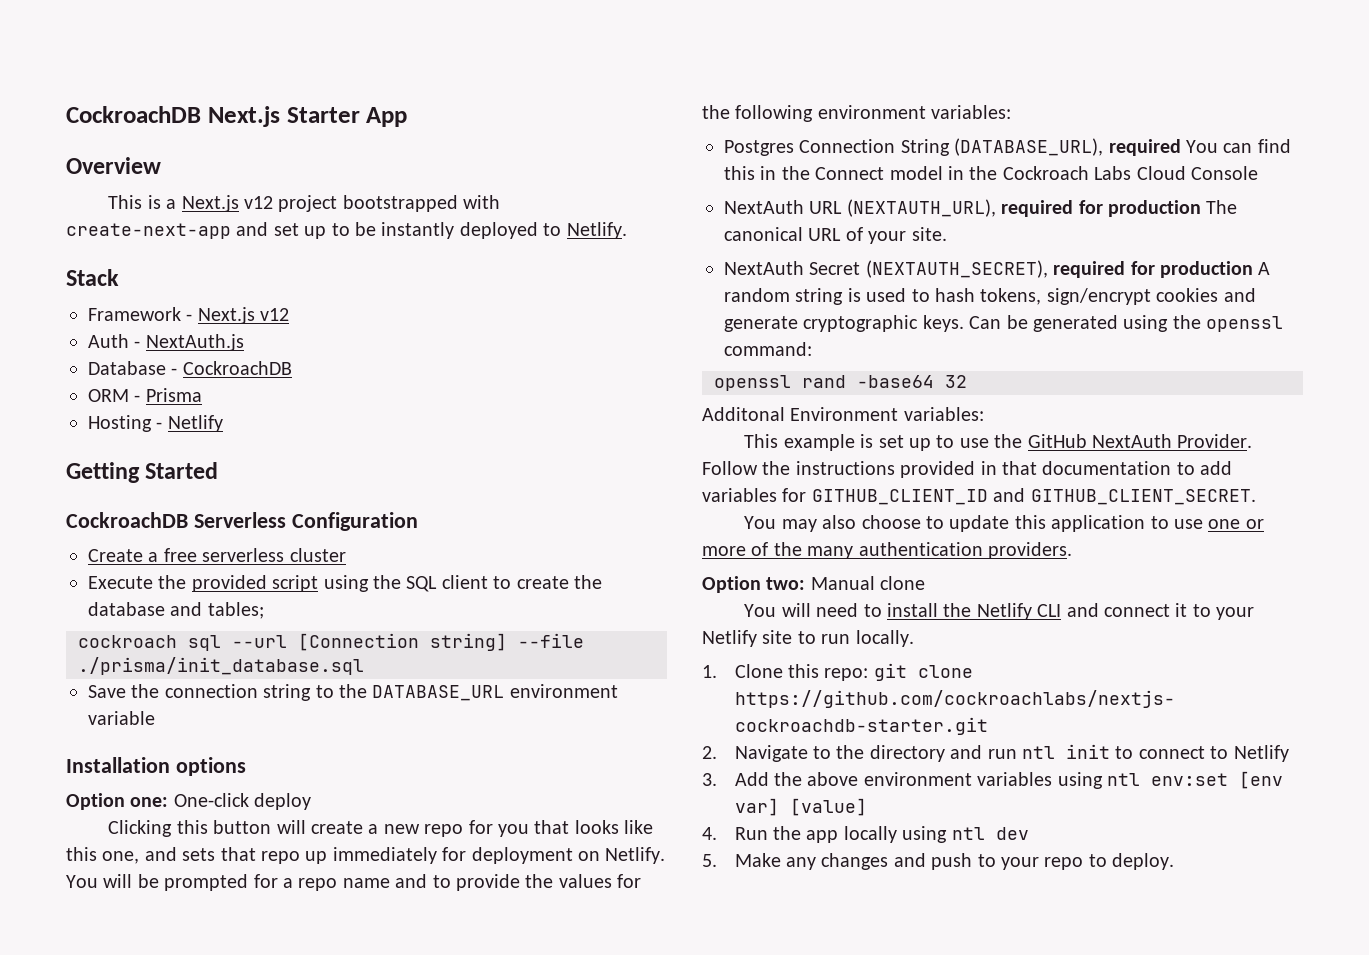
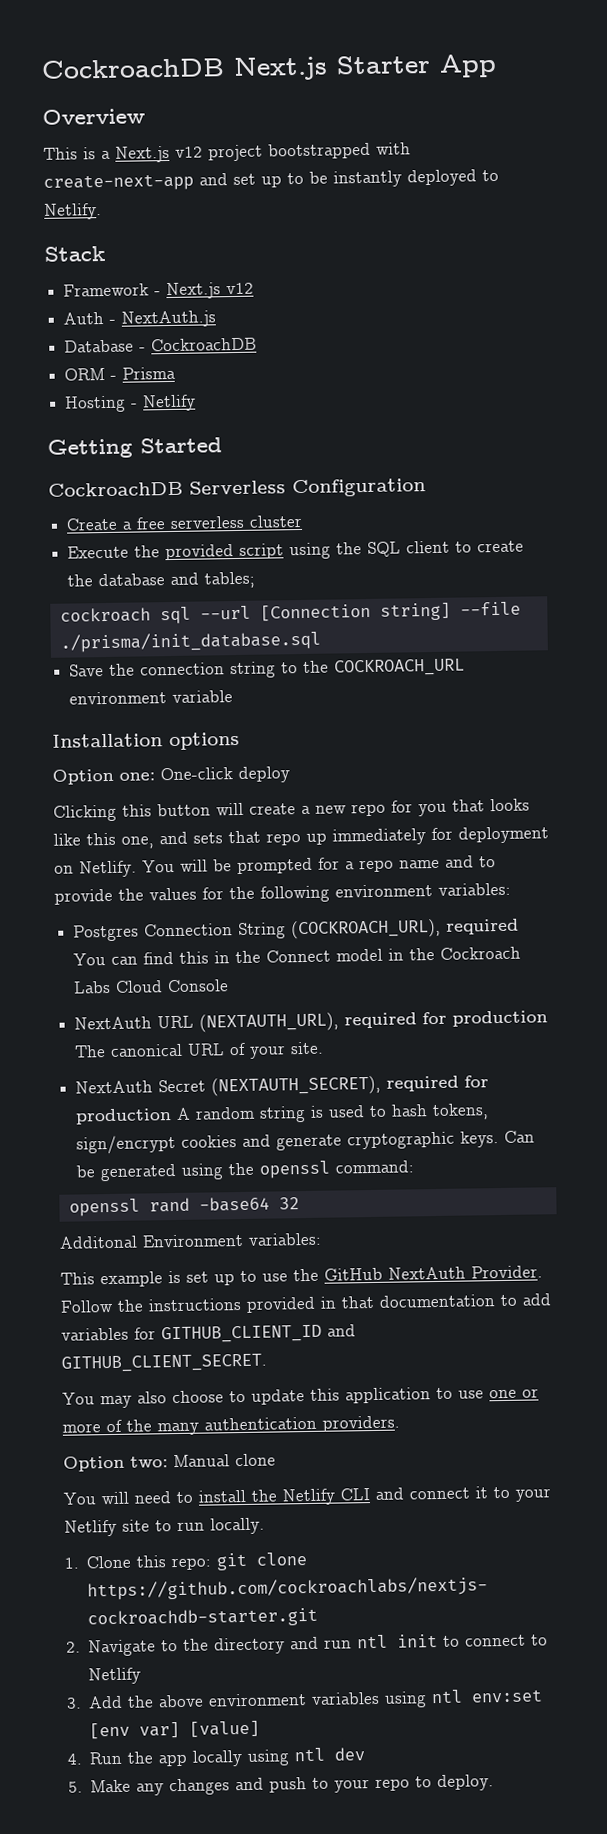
- Save the connection string to the DATABASE_URL environment variable
+ Save the connection string to the COCKROACH_URL environment variable
- Postgres Connection String (DATABASE_URL), required You can find this in the Connect model in the Cockroach Labs Cloud Console
+ Postgres Connection String (COCKROACH_URL), required You can find this in the Connect model in the Cockroach Labs Cloud Console

